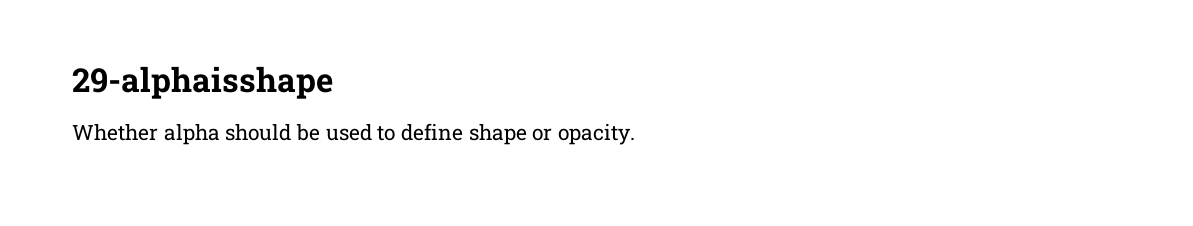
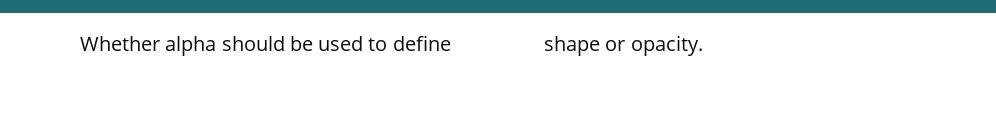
- 29-alphaisshape

